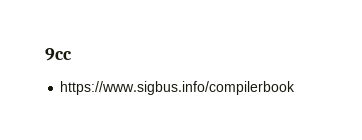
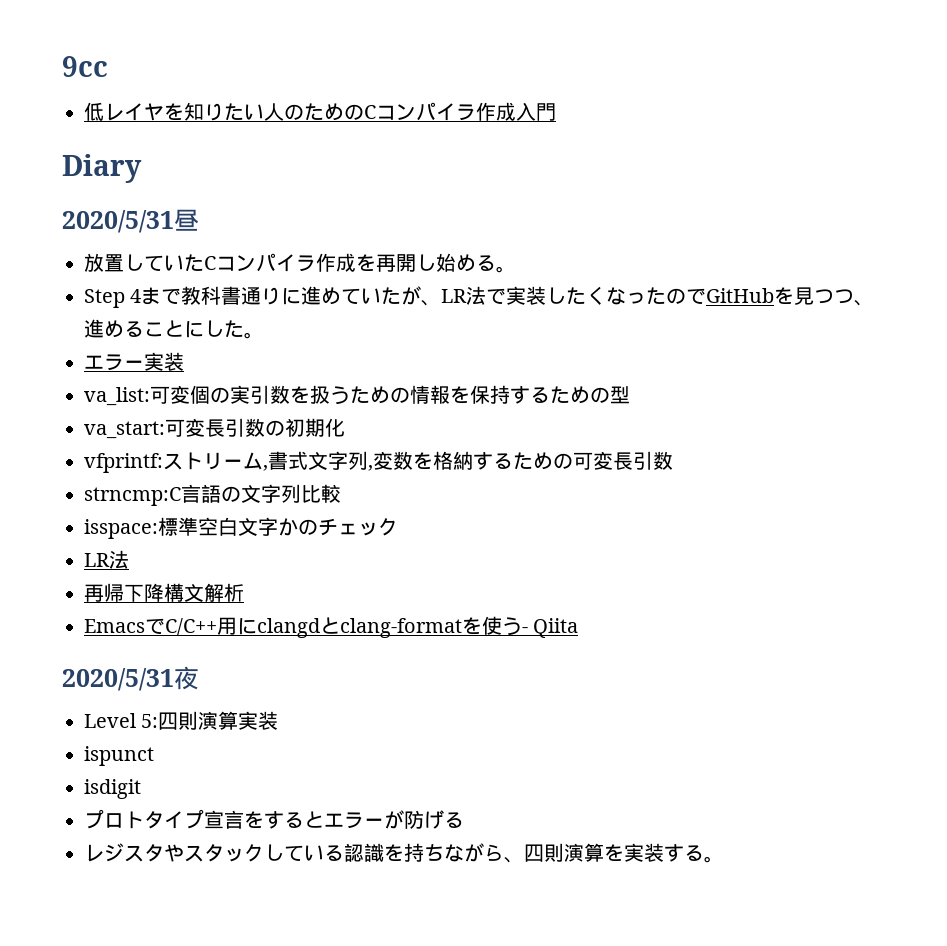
- https://www.sigbus.info/compilerbook
+ 低レイヤを知りたい人のためのCコンパイラ作成入門
+ Diary
+ 2020/5/31昼
+ 放置していたCコンパイラ作成を再開し始める。
+ Step 4まで教科書通りに進めていたが、LR法で実装したくなったのでGitHubを見つつ、進めることにした。
+ エラー実装
+ va_list:可変個の実引数を扱うための情報を保持するための型
+ va_start:可変長引数の初期化
+ vfprintf:ストリーム,書式文字列,変数を格納するための可変長引数
+ strncmp:C言語の文字列比較
+ isspace:標準空白文字かのチェック
+ LR法
+ 再帰下降構文解析
+ EmacsでC/C++用にclangdとclang-formatを使う- Qiita
+ 2020/5/31夜
+ Level 5:四則演算実装
+ ispunct
+ isdigit
+ プロトタイプ宣言をするとエラーが防げる
+ レジスタやスタックしている認識を持ちながら、四則演算を実装する。

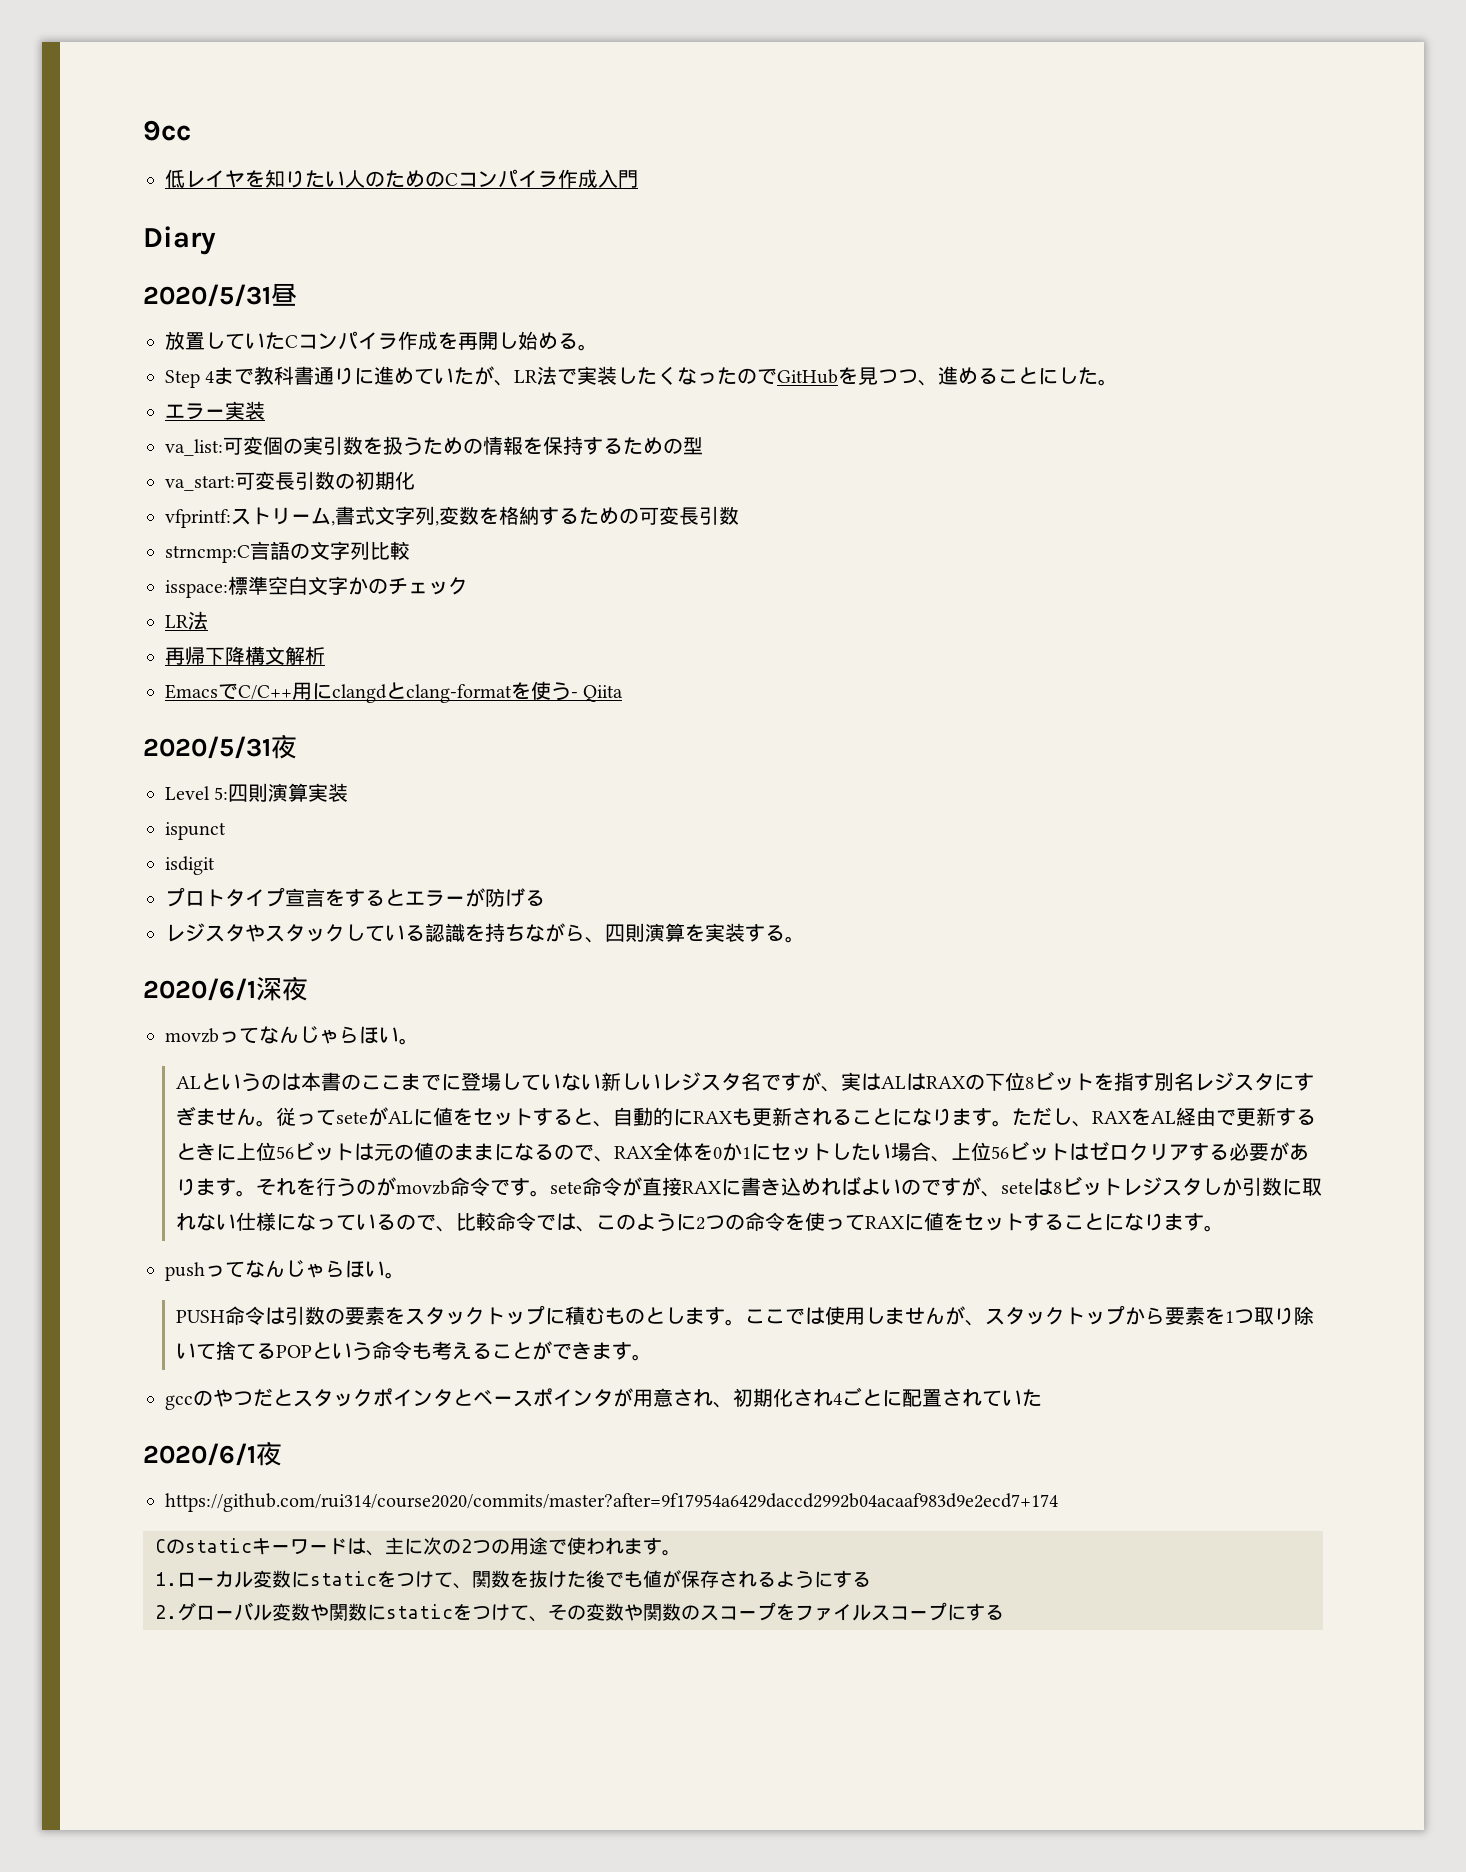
+ 2020/6/1深夜
+ movzbってなんじゃらほい。
+ ALというのは本書のここまでに登場していない新しいレジスタ名ですが、実はALはRAXの下位8ビットを指す別名レジスタにすぎません。従ってseteがALに値をセットすると、自動的にRAXも更新されることになります。ただし、RAXをAL経由で更新するときに上位56ビットは元の値のままになるので、RAX全体を0か1にセットしたい場合、上位56ビットはゼロクリアする必要があります。それを行うのがmovzb命令です。sete命令が直接RAXに書き込めればよいのですが、seteは8ビットレジスタしか引数に取れない仕様になっているので、比較命令では、このように2つの命令を使ってRAXに値をセットすることになります。
+ pushってなんじゃらほい。
+ PUSH命令は引数の要素をスタックトップに積むものとします。ここでは使用しませんが、スタックトップから要素を1つ取り除いて捨てるPOPという命令も考えることができます。
+ gccのやつだとスタックポインタとベースポインタが用意され、初期化され4ごとに配置されていた
+ 2020/6/1夜
+ https://github.com/rui314/course2020/commits/master?after=9f17954a6429daccd2992b04acaaf983d9e2ecd7+174
+ Cのstaticキーワードは、主に次の2つの用途で使われます。
+ 1.ローカル変数にstaticをつけて、関数を抜けた後でも値が保存されるようにする
+ 2.グローバル変数や関数にstaticをつけて、その変数や関数のスコープをファイルスコープにする

